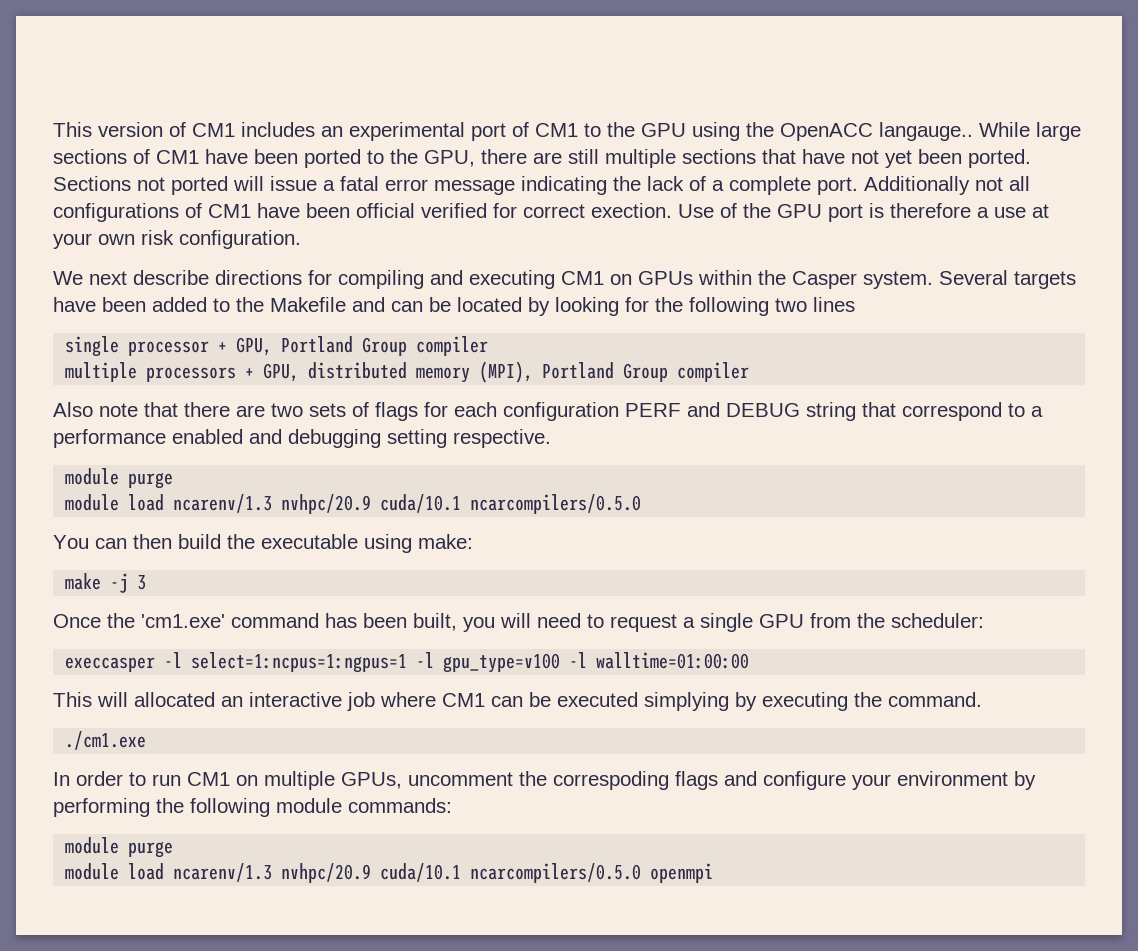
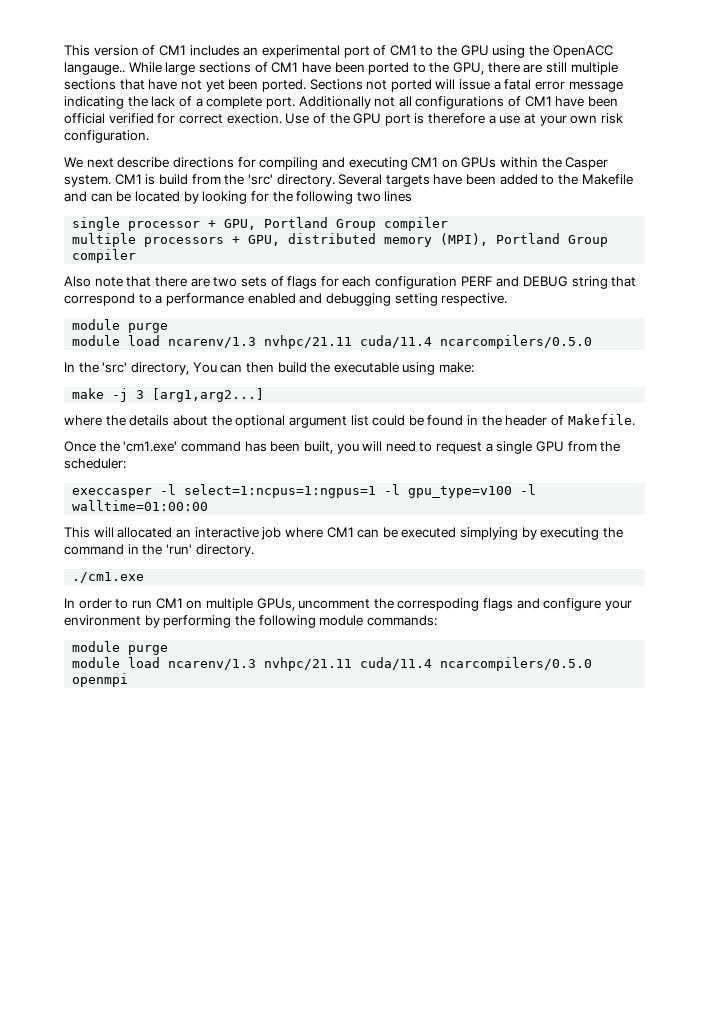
+ CM1 is build from the 'src' directory.
  Also note that there are two sets of flags for each configuration PERF and DEBUG string that correspond to a performance enabled and debugging setting respective.
  module purge
- module load ncarenv/1.3 nvhpc/20.9 cuda/10.1 ncarcompilers/0.5.0
+ module load ncarenv/1.3 nvhpc/21.11 cuda/11.4 ncarcompilers/0.5.0
- You can then build the executable using make:
+ In the 'src' directory, You can then build the executable using make:
- make -j 3
+ make -j 3 [arg1,arg2...]
+ where the details about the optional argument list could be found in the header of Makefile.
- This will allocated an interactive job where CM1 can be executed simplying by executing the command.
+ This will allocated an interactive job where CM1 can be executed simplying by executing the command in the 'run' directory.
- module load ncarenv/1.3 nvhpc/20.9 cuda/10.1 ncarcompilers/0.5.0 openmpi
+ module load ncarenv/1.3 nvhpc/21.11 cuda/11.4 ncarcompilers/0.5.0 openmpi

